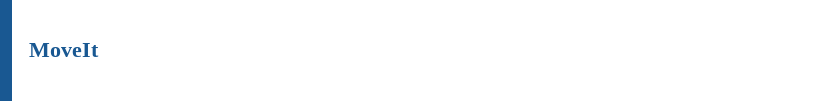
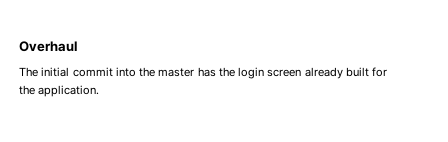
- MoveIt
+ Overhaul
+ The initial commit into the master has the login screen already built for the application.

